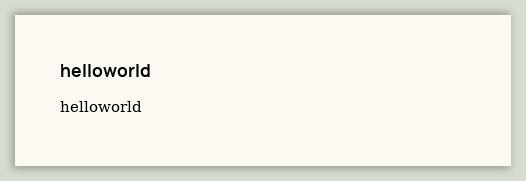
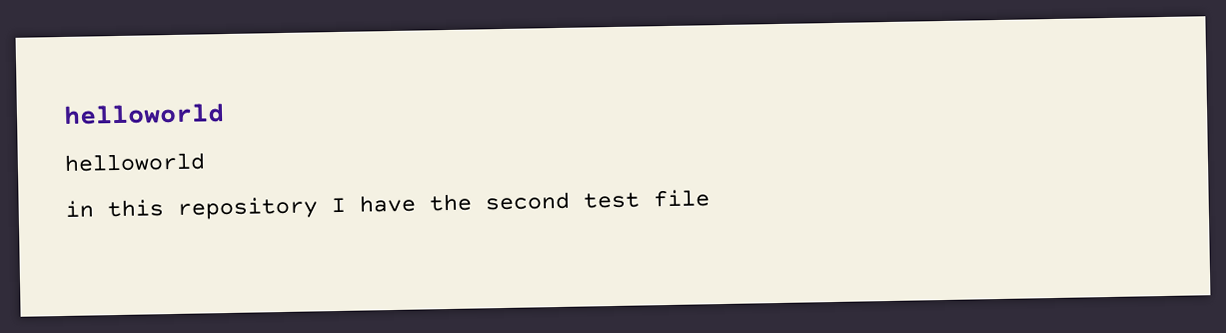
+ in this repository I have the second test file

